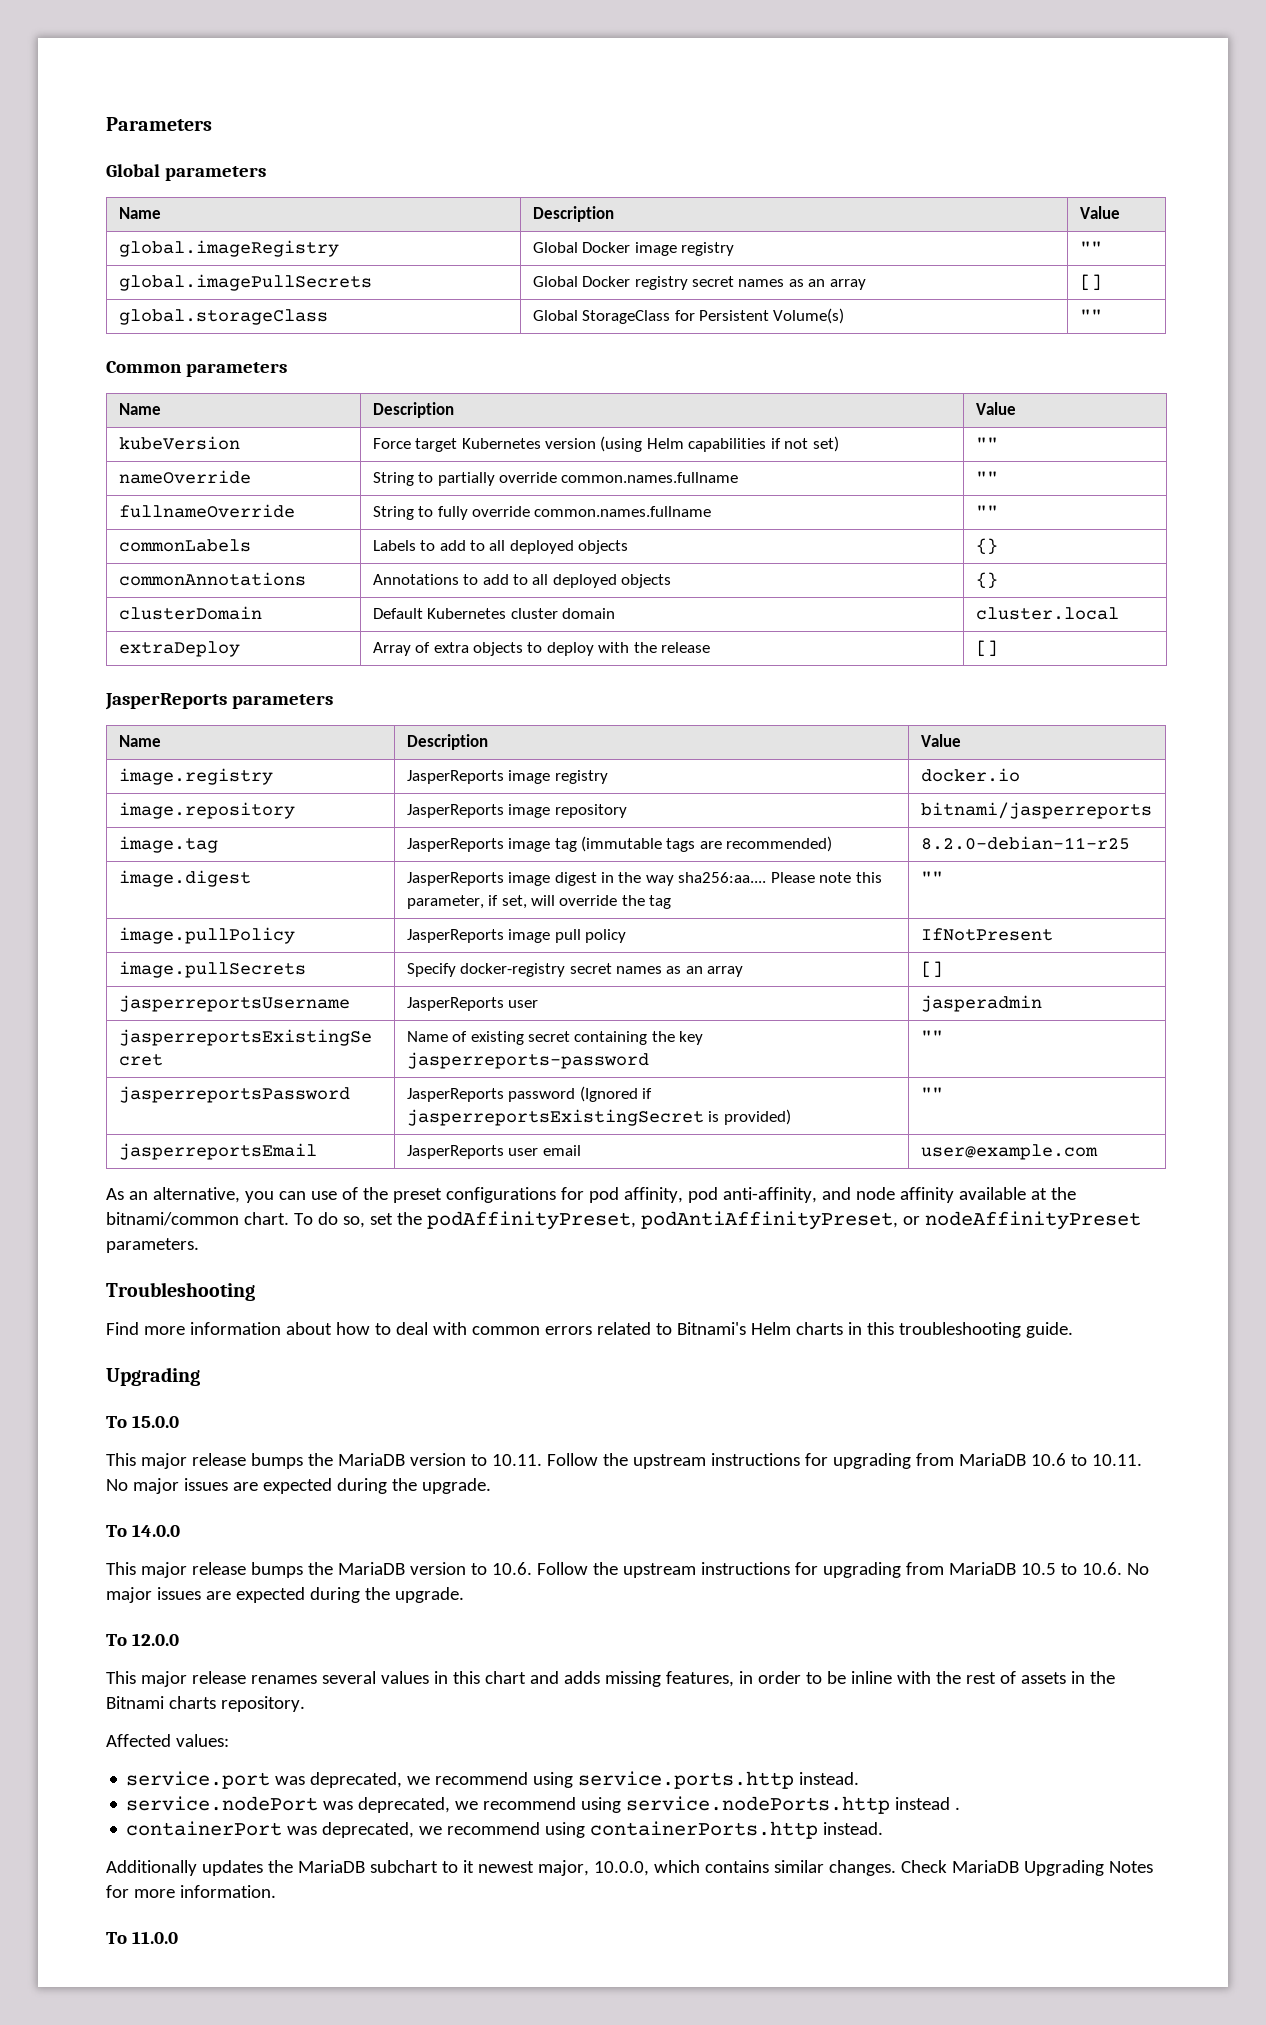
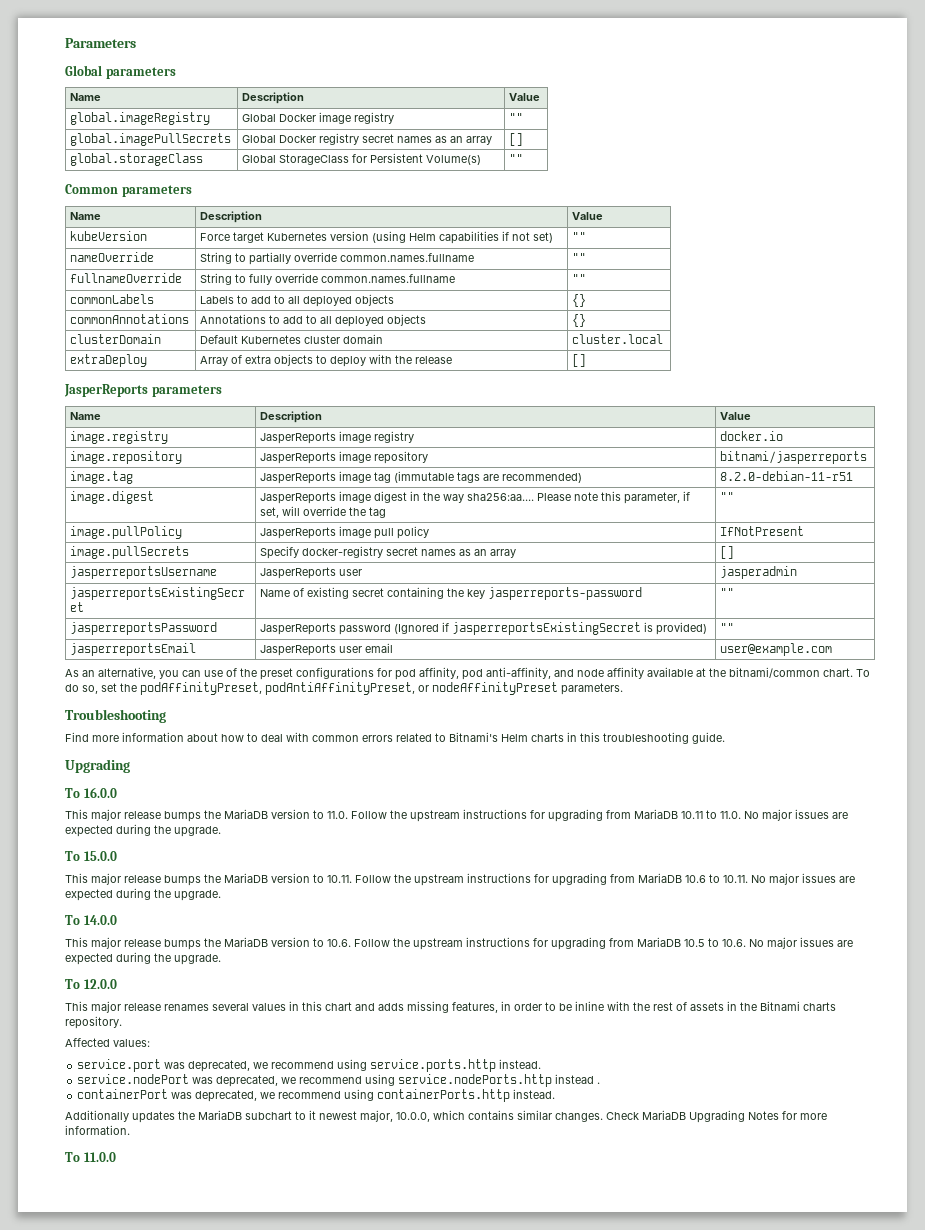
- image.tag | JasperReports image tag (immutable tags are recommended) | 8.2.0-debian-11-r25
+ image.tag | JasperReports image tag (immutable tags are recommended) | 8.2.0-debian-11-r51
+ To 16.0.0
+ This major release bumps the MariaDB version to 11.0. Follow the upstream instructions for upgrading from MariaDB 10.11 to 11.0. No major issues are expected during the upgrade.

